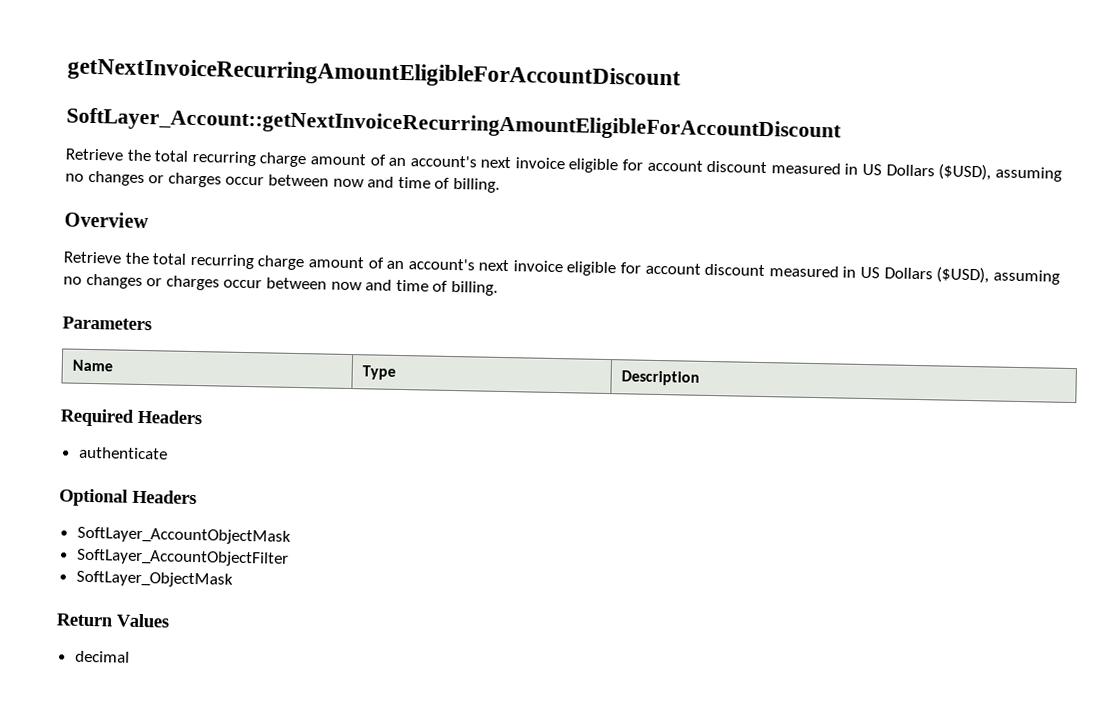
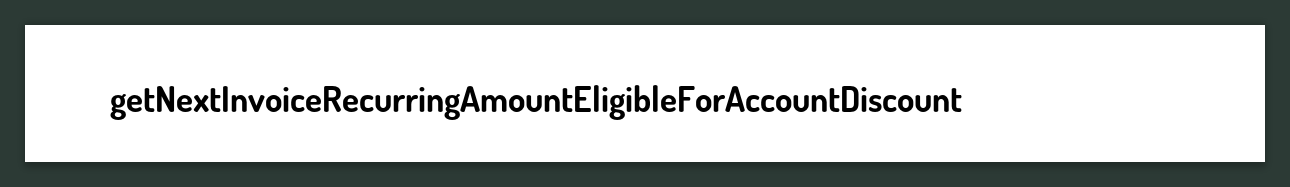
- SoftLayer_Account::getNextInvoiceRecurringAmountEligibleForAccountDiscount
- Retrieve the total recurring charge amount of an account's next invoice eligible for account discount measured in US Dollars ($USD), assuming no changes or charges occur between now and time of billing.
- Overview
- Retrieve the total recurring charge amount of an account's next invoice eligible for account discount measured in US Dollars ($USD), assuming no changes or charges occur between now and time of billing.
- Parameters
- Name | Type | Description
- Required Headers
- authenticate
- Optional Headers
- SoftLayer_AccountObjectMask
- SoftLayer_AccountObjectFilter
- SoftLayer_ObjectMask
- Return Values
- decimal

